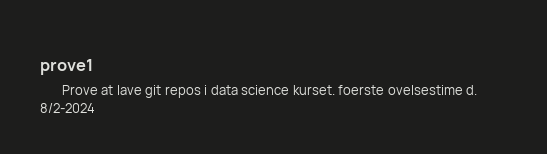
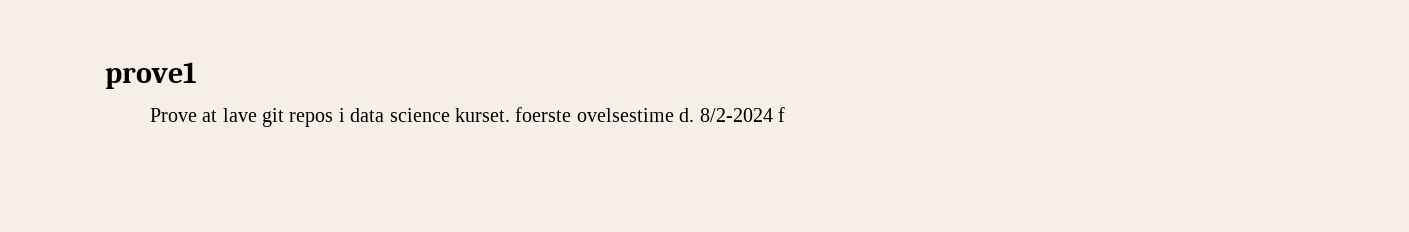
- 8/2-2024
+ 8/2-2024 f

